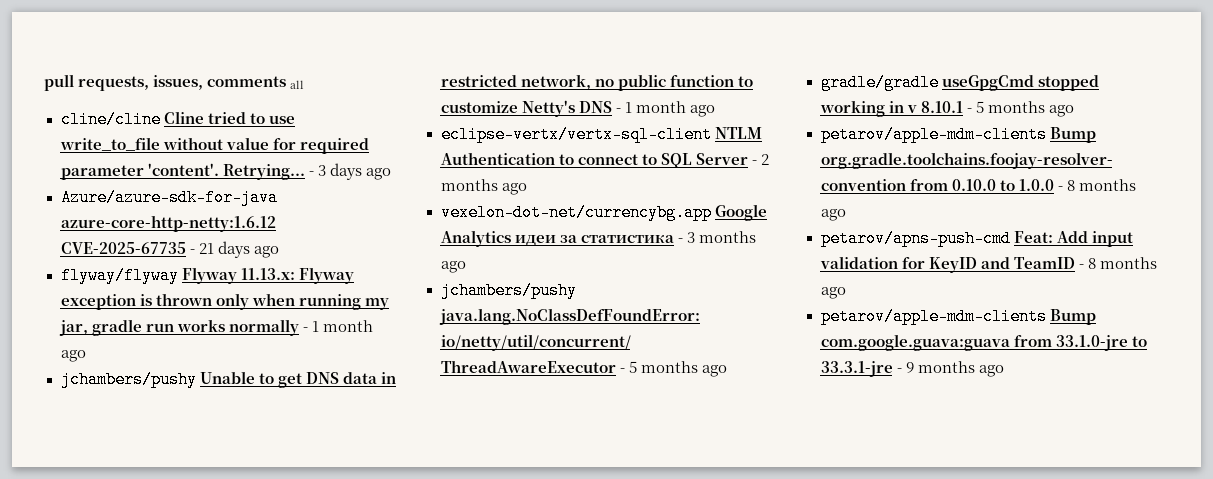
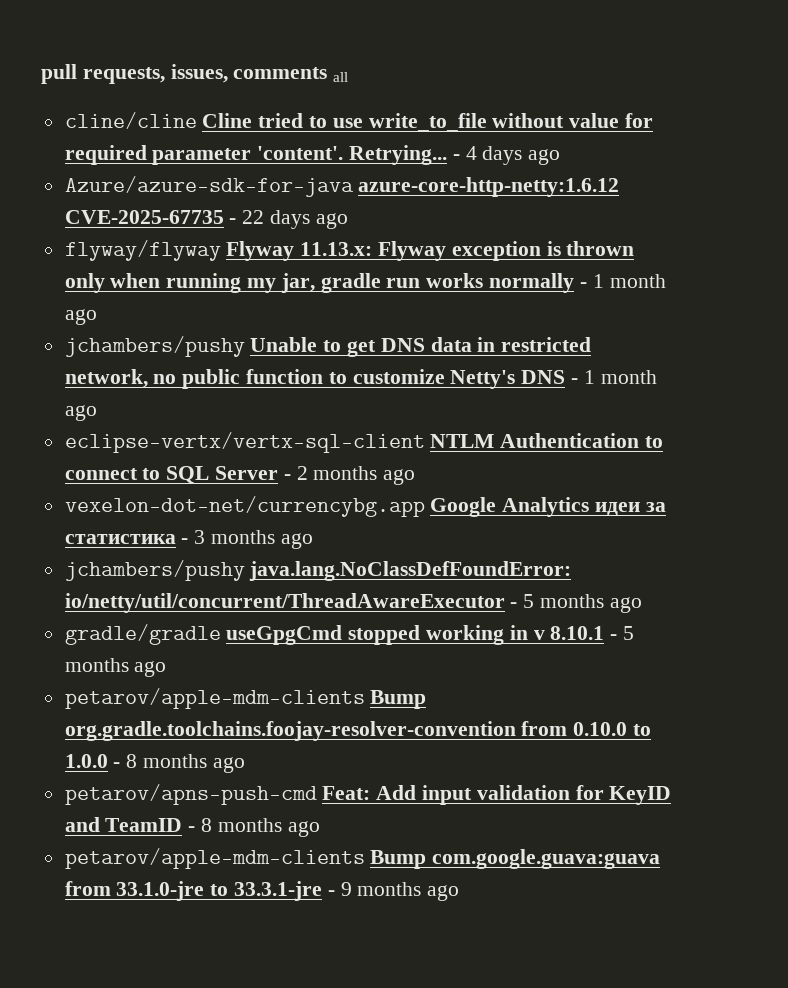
- - 3 days ago
+ - 4 days ago
- Azure/azure-sdk-for-java azure-core-http-netty:1.6.12 CVE-2025-67735 - 21 days ago
+ Azure/azure-sdk-for-java azure-core-http-netty:1.6.12 CVE-2025-67735 - 22 days ago

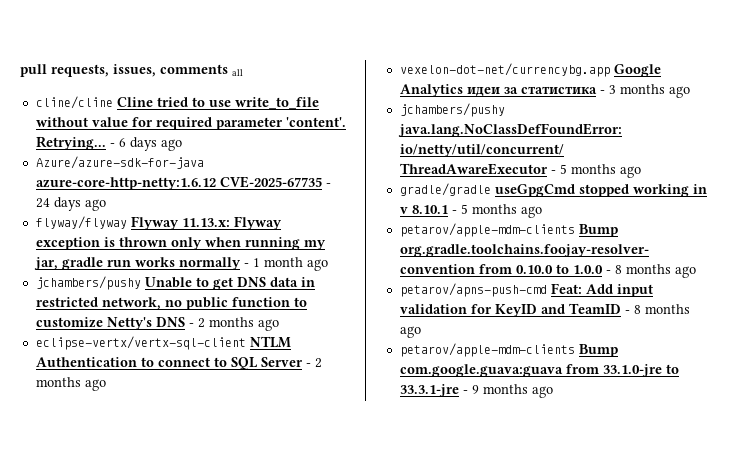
- - 4 days ago
+ - 6 days ago
- Azure/azure-sdk-for-java azure-core-http-netty:1.6.12 CVE-2025-67735 - 22 days ago
+ Azure/azure-sdk-for-java azure-core-http-netty:1.6.12 CVE-2025-67735 - 24 days ago
- jchambers/pushy Unable to get DNS data in restricted network, no public function to customize Netty's DNS - 1 month ago
+ jchambers/pushy Unable to get DNS data in restricted network, no public function to customize Netty's DNS - 2 months ago

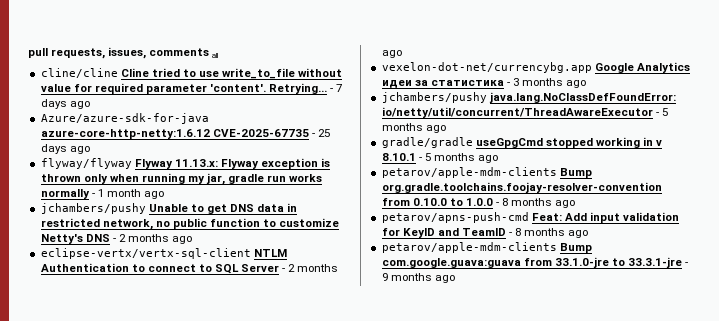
- - 6 days ago
+ - 7 days ago
- Azure/azure-sdk-for-java azure-core-http-netty:1.6.12 CVE-2025-67735 - 24 days ago
+ Azure/azure-sdk-for-java azure-core-http-netty:1.6.12 CVE-2025-67735 - 25 days ago

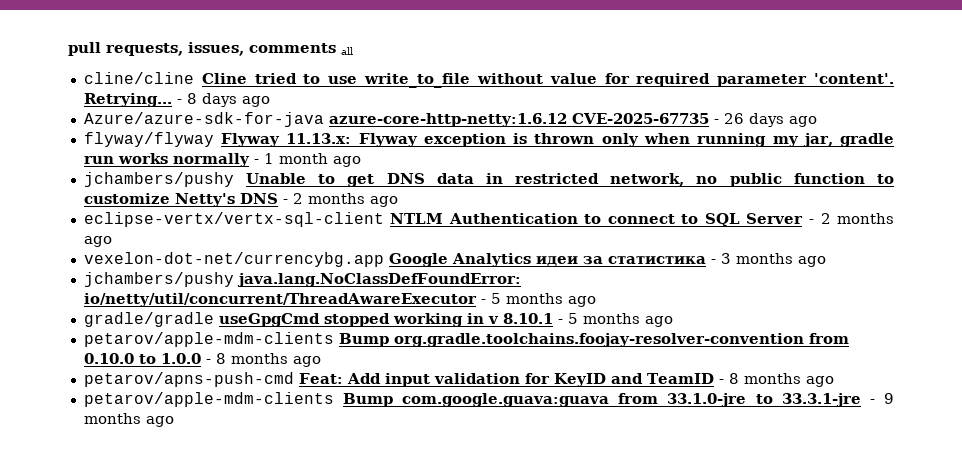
- - 7 days ago
+ - 8 days ago
- Azure/azure-sdk-for-java azure-core-http-netty:1.6.12 CVE-2025-67735 - 25 days ago
+ Azure/azure-sdk-for-java azure-core-http-netty:1.6.12 CVE-2025-67735 - 26 days ago

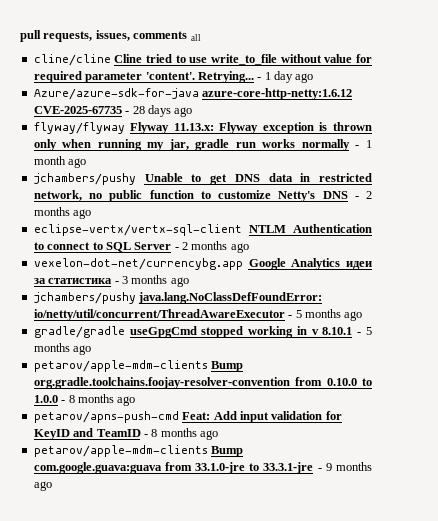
- - 8 days ago
+ - 1 day ago
- Azure/azure-sdk-for-java azure-core-http-netty:1.6.12 CVE-2025-67735 - 26 days ago
+ Azure/azure-sdk-for-java azure-core-http-netty:1.6.12 CVE-2025-67735 - 28 days ago

